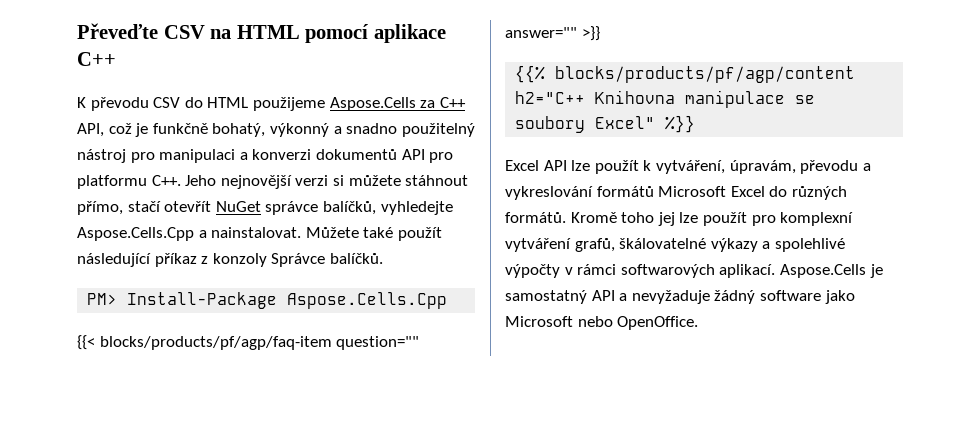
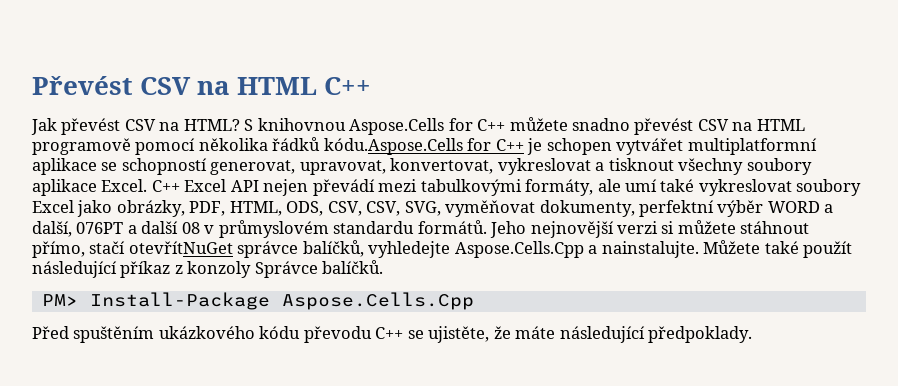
- Převeďte CSV na HTML pomocí aplikace C++
+ Převést CSV na HTML C++
- K převodu CSV do HTML použijeme Aspose.Cells za C++ API, což je funkčně bohatý, výkonný a snadno použitelný nástroj pro manipulaci a konverzi dokumentů API pro platformu C++. Jeho nejnovější verzi si můžete stáhnout přímo, stačí otevřít NuGet správce balíčků, vyhledejte Aspose.Cells.Cpp a nainstalovat.
+ Jak převést CSV na HTML? S knihovnou Aspose.Cells for C++ můžete snadno převést CSV na HTML programově pomocí několika řádků kódu.Aspose.Cells for C++ je schopen vytvářet multiplatformní aplikace se schopností generovat, upravovat, konvertovat, vykreslovat a tisknout všechny soubory aplikace Excel. C++ Excel API nejen převádí mezi tabulkovými formáty, ale umí také vykreslovat soubory Excel jako obrázky, PDF, HTML, ODS, CSV, CSV, SVG, vyměňovat dokumenty, perfektní výběr WORD a další, 076PT a další 08 v průmyslovém standardu formátů. Jeho nejnovější verzi si můžete stáhnout přímo, stačí otevřítNuGet správce balíčků, vyhledejte Aspose.Cells.Cpp a nainstalujte.
- {{< blocks/products/pf/agp/faq-item question="" answer="" >}}
- {{% blocks/products/pf/agp/content h2="C++ Knihovna manipulace se soubory Excel" %}}
- Excel API lze použít k vytváření, úpravám, převodu a vykreslování formátů Microsoft Excel do různých formátů. Kromě toho jej lze použít pro komplexní vytváření grafů, škálovatelné výkazy a spolehlivé výpočty v rámci softwarových aplikací. Aspose.Cells je samostatný API a nevyžaduje žádný software jako Microsoft nebo OpenOffice.
+ Před spuštěním ukázkového kódu převodu C++ se ujistěte, že máte následující předpoklady.

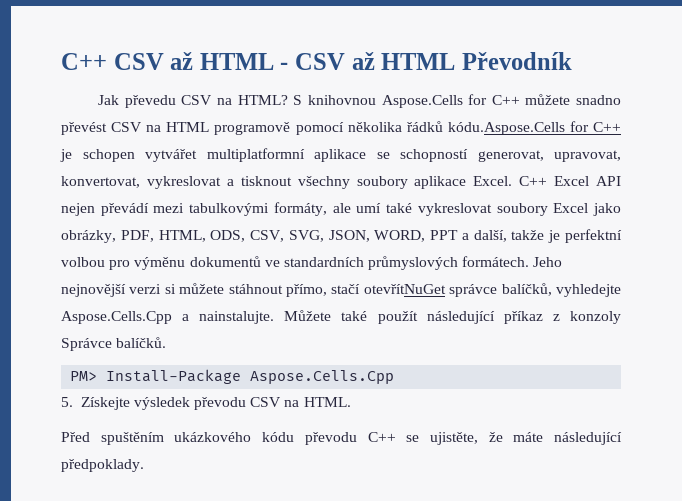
- Převést CSV na HTML C++
+ C++ CSV až HTML - CSV až HTML Převodník
- Jak převést CSV na HTML?
+ Jak převedu CSV na HTML?
- C++ Excel API nejen převádí mezi tabulkovými formáty, ale umí také vykreslovat soubory Excel jako obrázky, PDF, HTML, ODS, CSV, CSV, SVG, vyměňovat dokumenty, perfektní výběr WORD a další, 076PT a další 08 v průmyslovém standardu formátů.
+ C++ Excel API nejen převádí mezi tabulkovými formáty, ale umí také vykreslovat soubory Excel jako obrázky, PDF, HTML, ODS, CSV, SVG, JSON, WORD, PPT a další, takže je perfektní volbou pro výměnu dokumentů ve standardních průmyslových formátech.
+ 5. Získejte výsledek převodu CSV na HTML.

